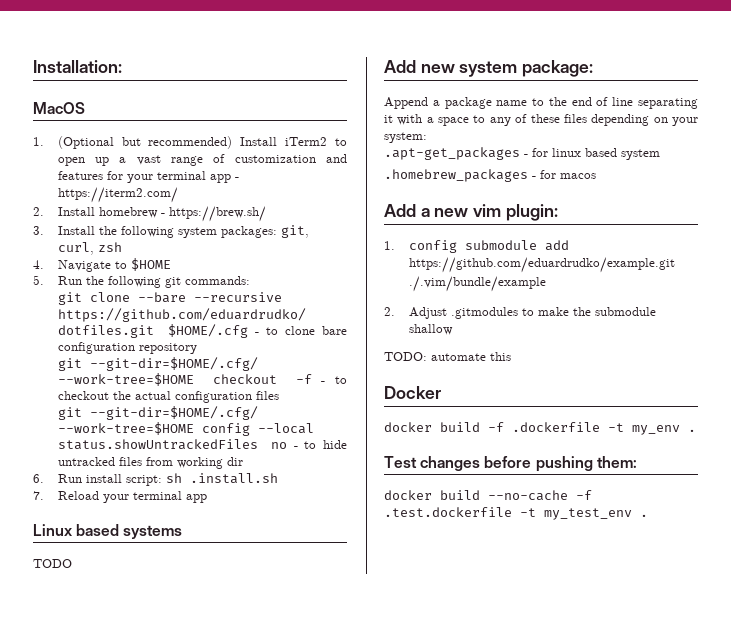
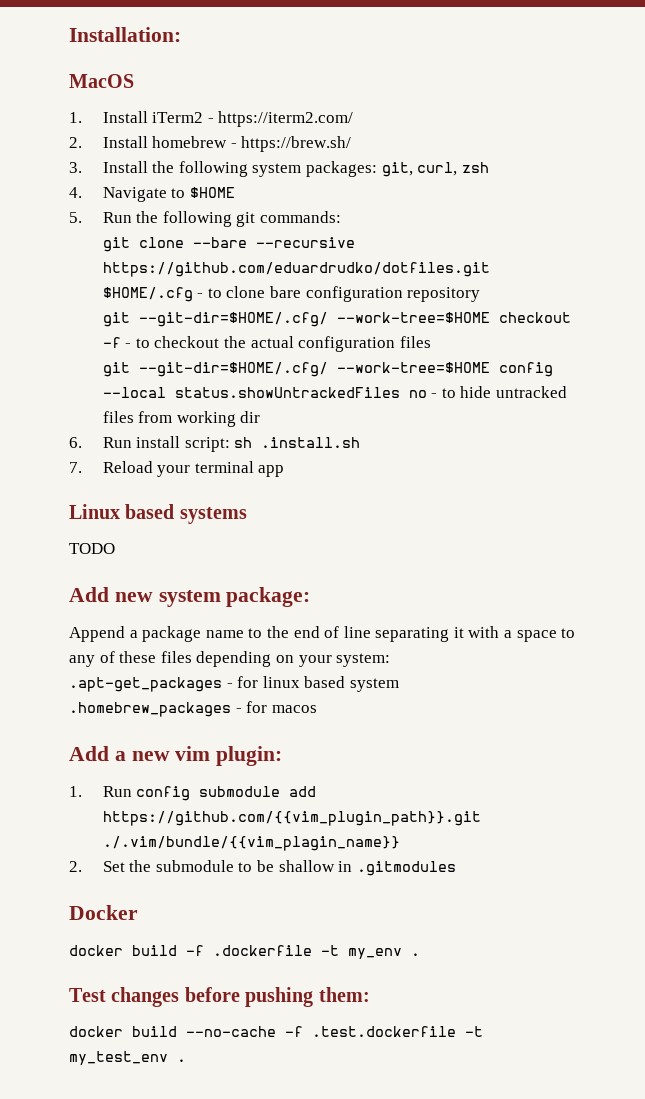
- 1. (Optional but recommended) Install iTerm2 to open up a vast range of customization and features for your terminal app - https://iterm2.com/
+ 1. Install iTerm2 - https://iterm2.com/
- 1. config submodule add https://github.com/eduardrudko/example.git ./.vim/bundle/example
- 2. Adjust .gitmodules to make the submodule shallow
- TODO: automate this
+ 1. Run config submodule add https://github.com/{{vim_plugin_path}}.git ./.vim/bundle/{{vim_plagin_name}}
+ 2. Set the submodule to be shallow in .gitmodules

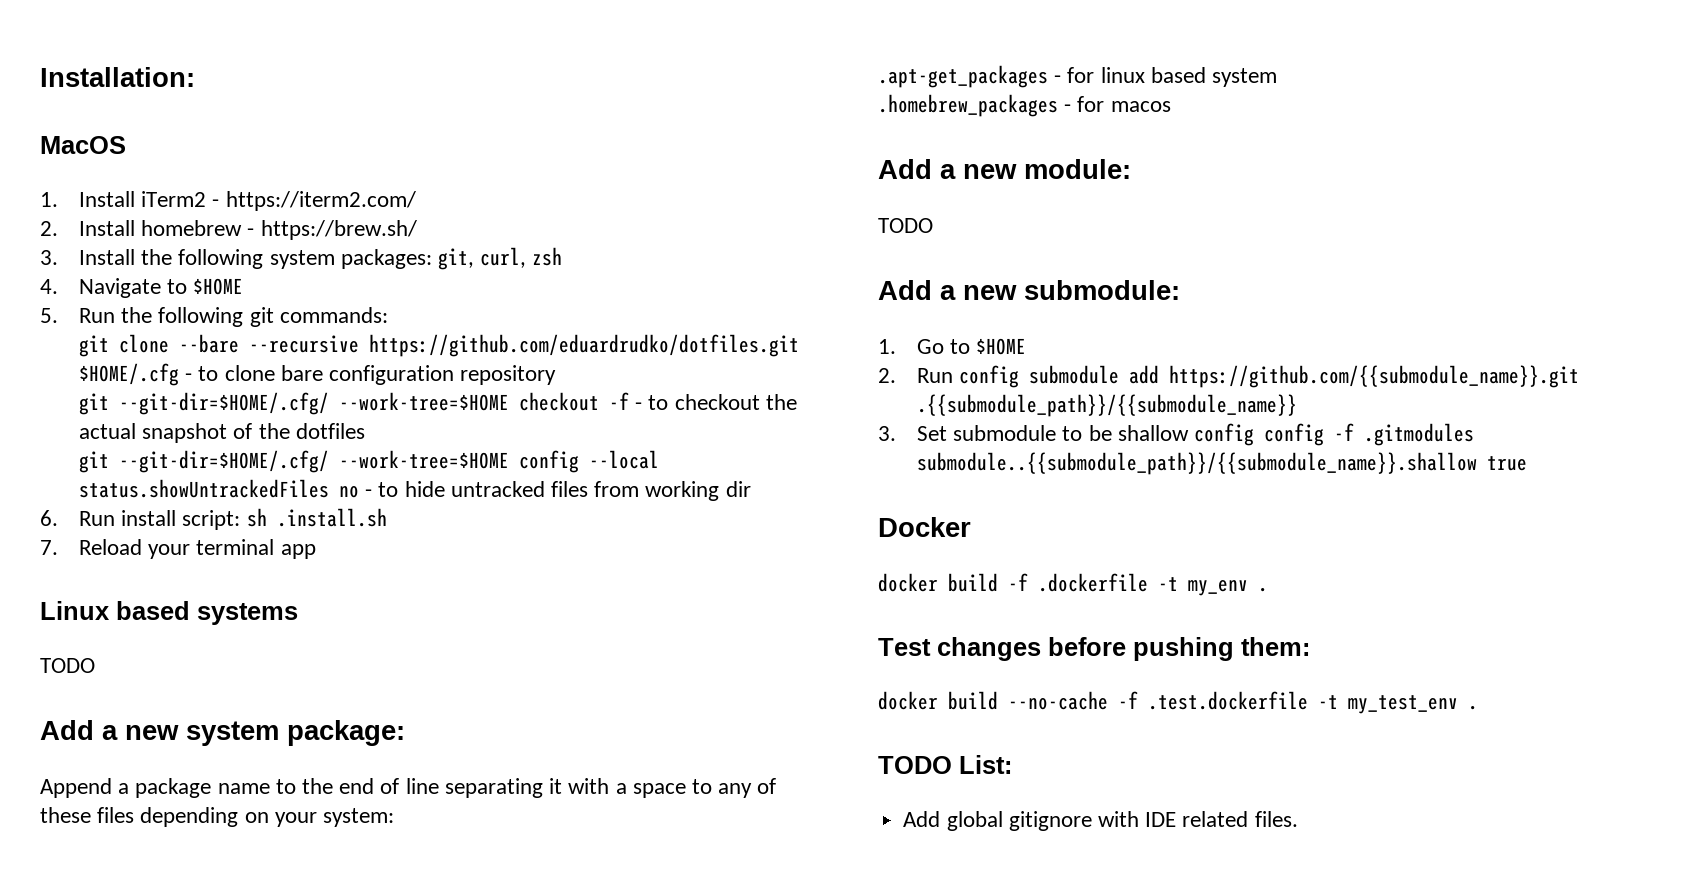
- git --git-dir=$HOME/.cfg/ --work-tree=$HOME checkout -f - to checkout the actual configuration files
+ git --git-dir=$HOME/.cfg/ --work-tree=$HOME checkout -f - to checkout the actual snapshot of the dotfiles
- Add new system package:
+ Add a new system package:
- Add a new vim plugin:
- 1. Run config submodule add https://github.com/{{vim_plugin_path}}.git ./.vim/bundle/{{vim_plagin_name}}
- 2. Set the submodule to be shallow in .gitmodules
+ Add a new module:
+ TODO
+ Add a new submodule:
+ 1. Go to $HOME
+ 2. Run config submodule add https://github.com/{{submodule_name}}.git .{{submodule_path}}/{{submodule_name}}
+ 3. Set submodule to be shallow config config -f .gitmodules submodule..{{submodule_path}}/{{submodule_name}}.shallow true
+ TODO List:
+ Add global gitignore with IDE related files.

